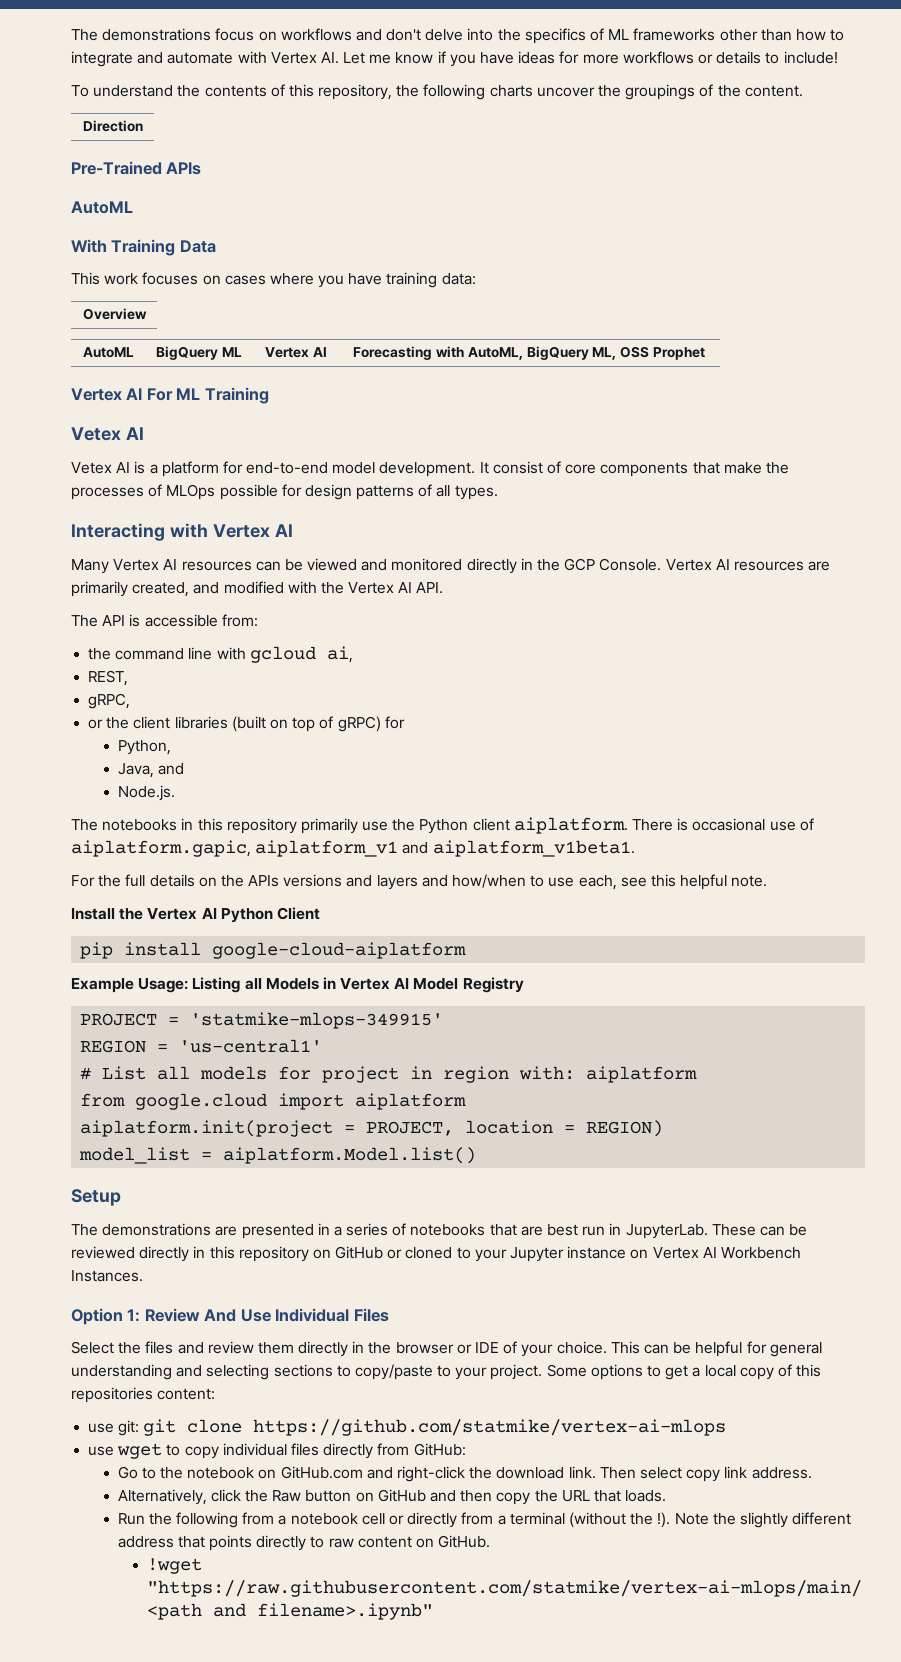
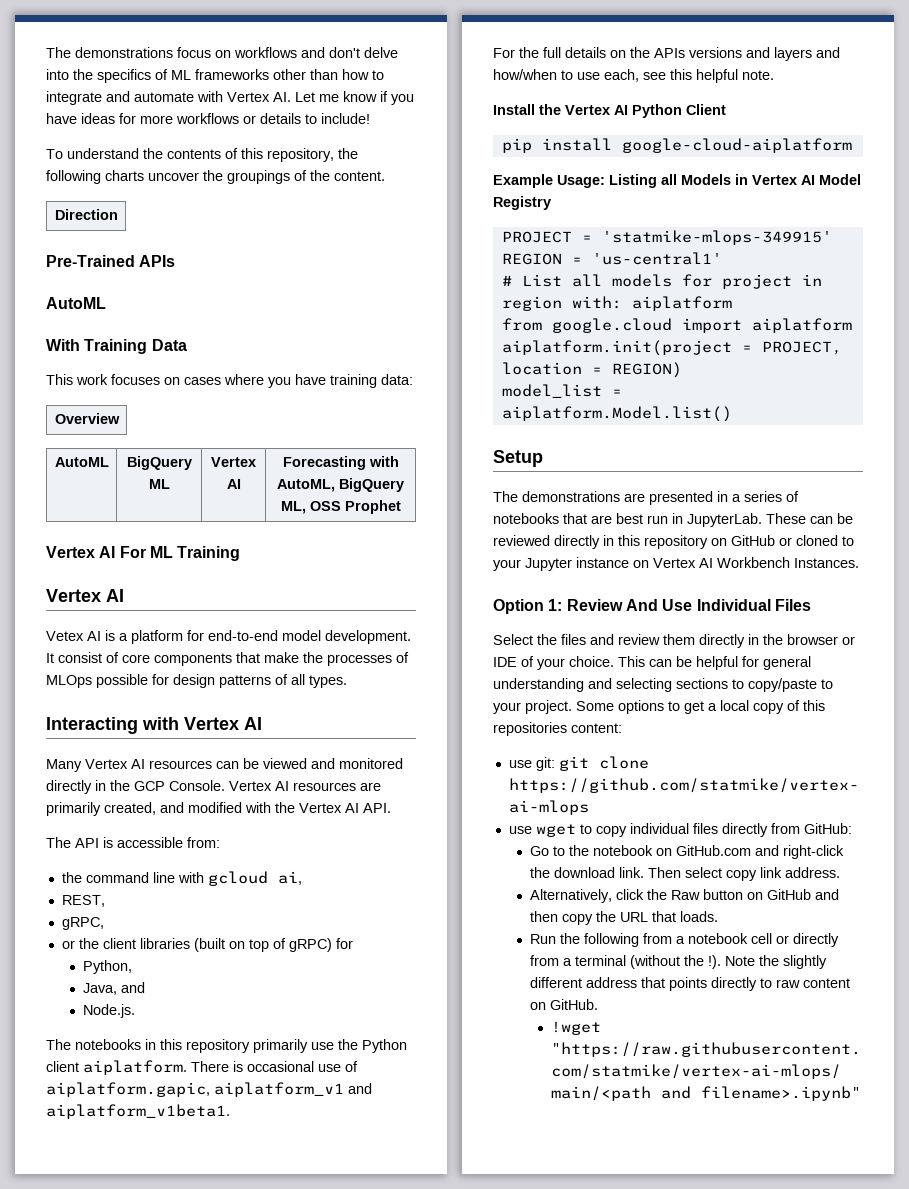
  Vertex AI For ML Training
- Vetex AI
+ Vertex AI

